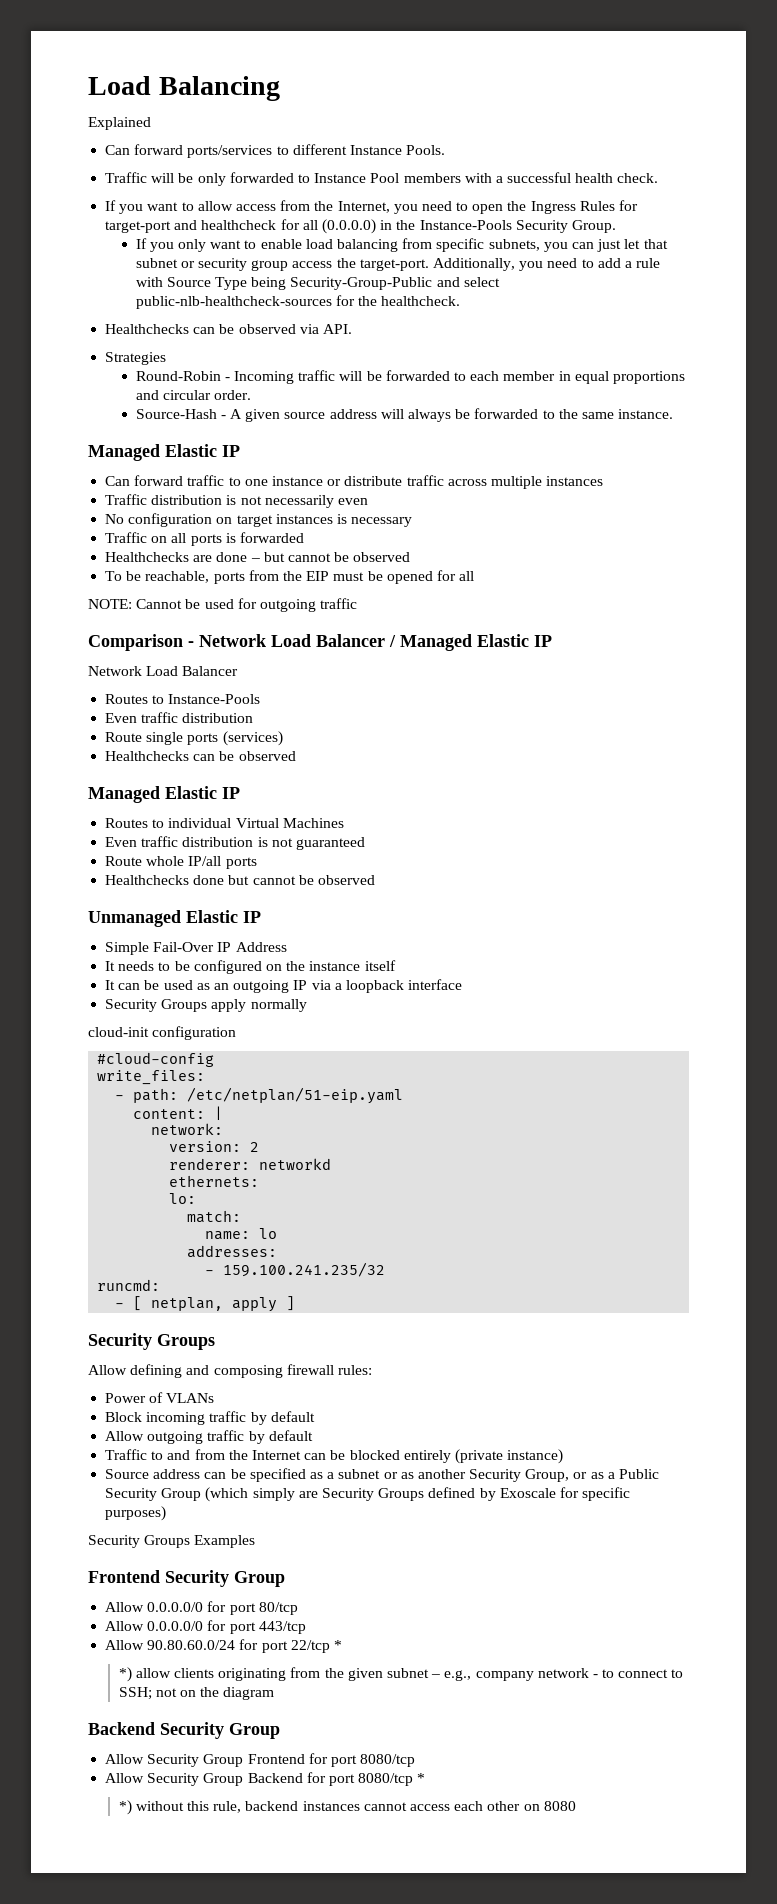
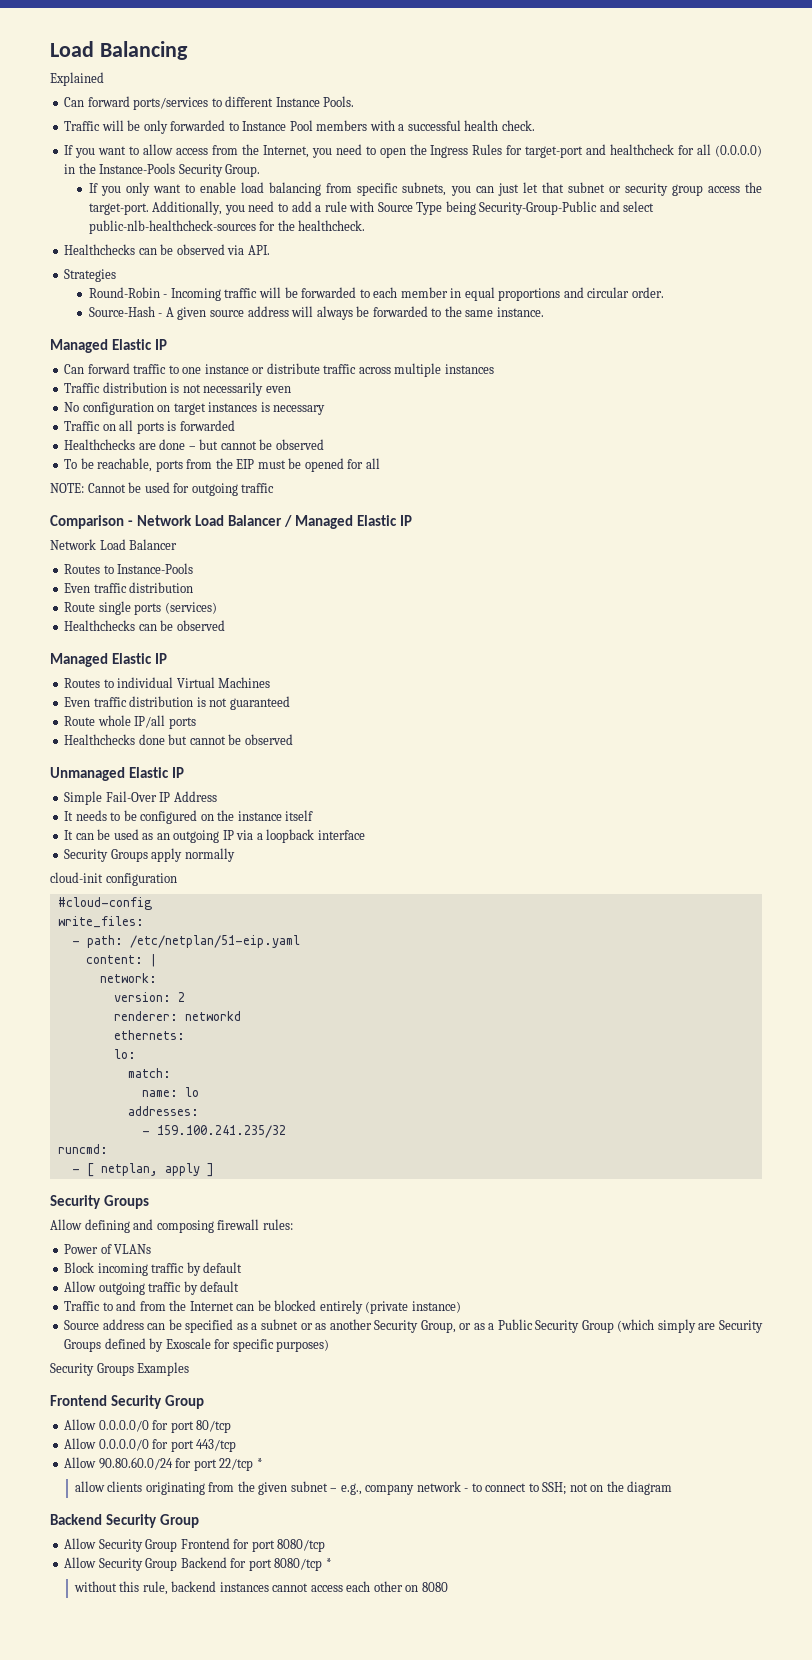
- *) allow clients originating from the given subnet – e.g., company network - to connect to SSH; not on the diagram
+ allow clients originating from the given subnet – e.g., company network - to connect to SSH; not on the diagram
- *) without this rule, backend instances cannot access each other on 8080
+ without this rule, backend instances cannot access each other on 8080

